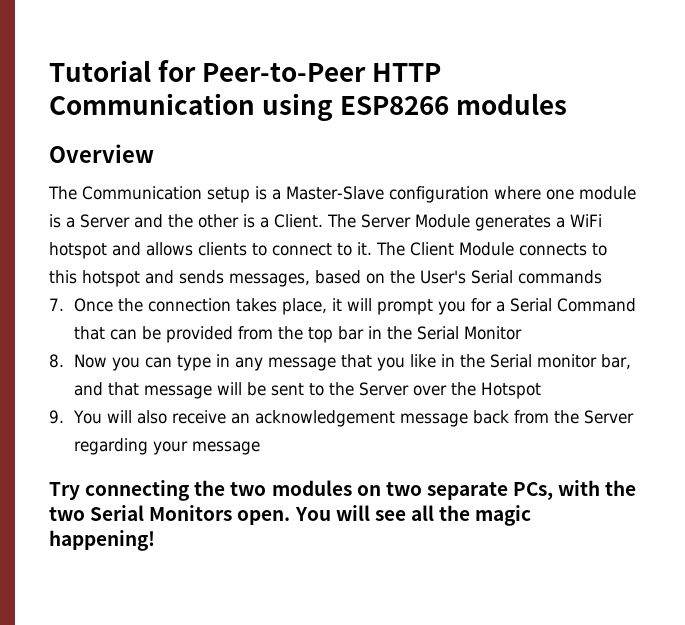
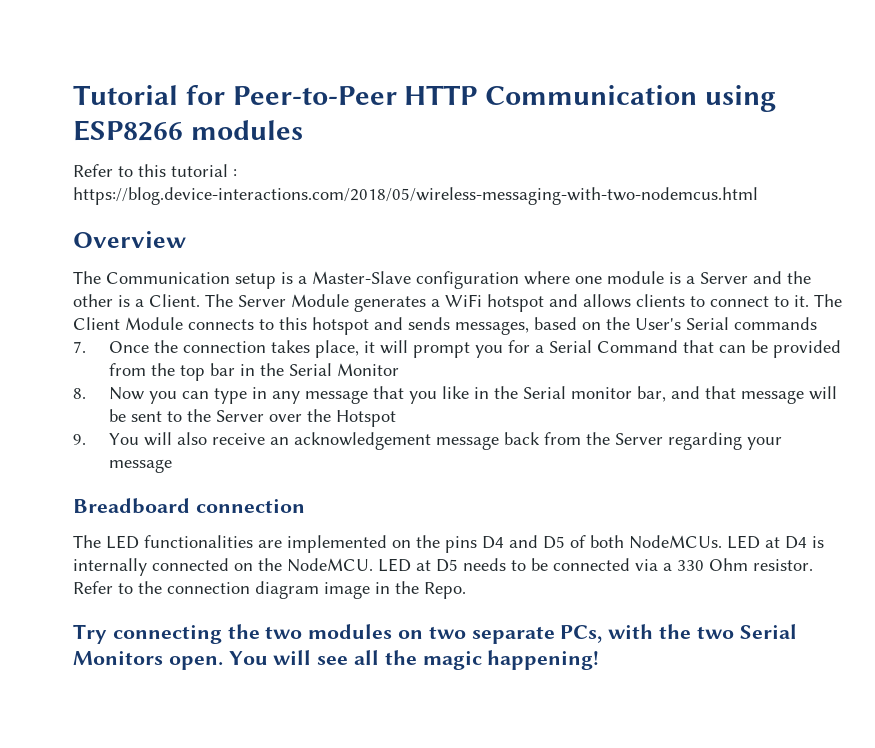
+ Refer to this tutorial : https://blog.device-interactions.com/2018/05/wireless-messaging-with-two-nodemcus.html
+ Breadboard connection
+ The LED functionalities are implemented on the pins D4 and D5 of both NodeMCUs. LED at D4 is internally connected on the NodeMCU. LED at D5 needs to be connected via a 330 Ohm resistor. Refer to the connection diagram image in the Repo.

